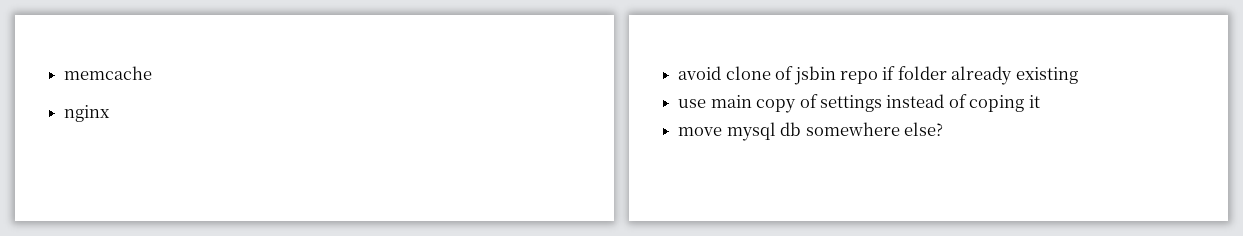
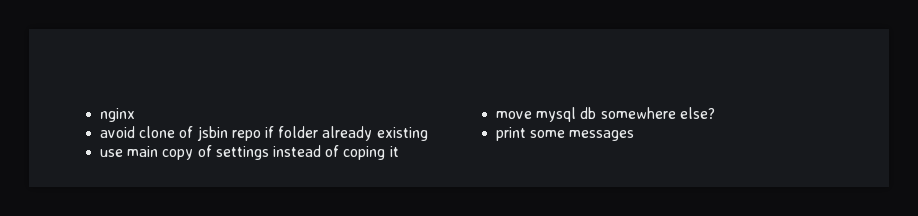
- memcache
+ print some messages

